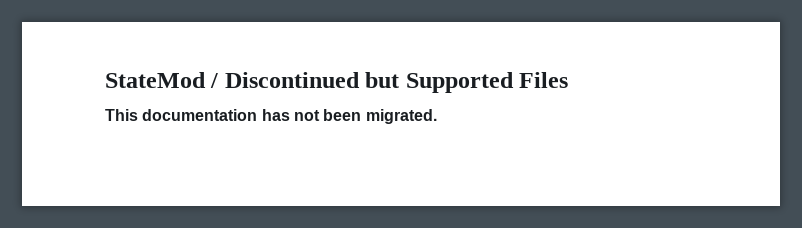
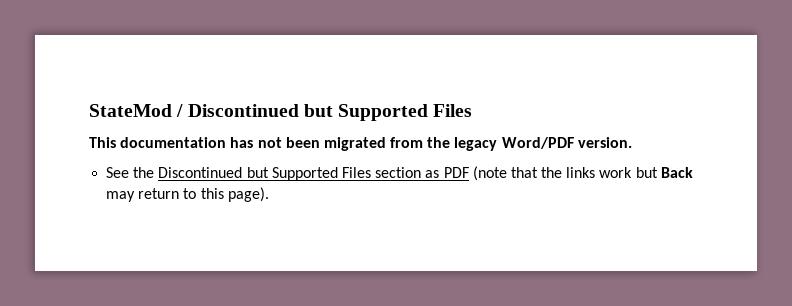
- This documentation has not been migrated.
+ This documentation has not been migrated from the legacy Word/PDF version.
+ See the Discontinued but Supported Files section as PDF (note that the links work but Back may return to this page).

